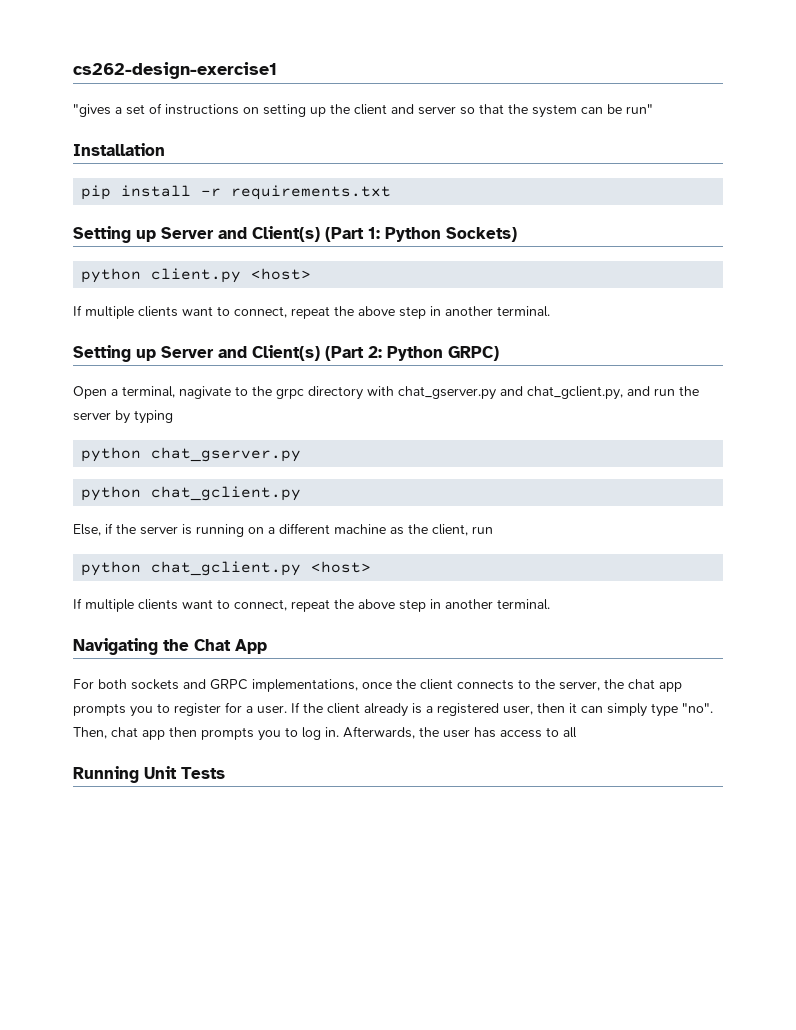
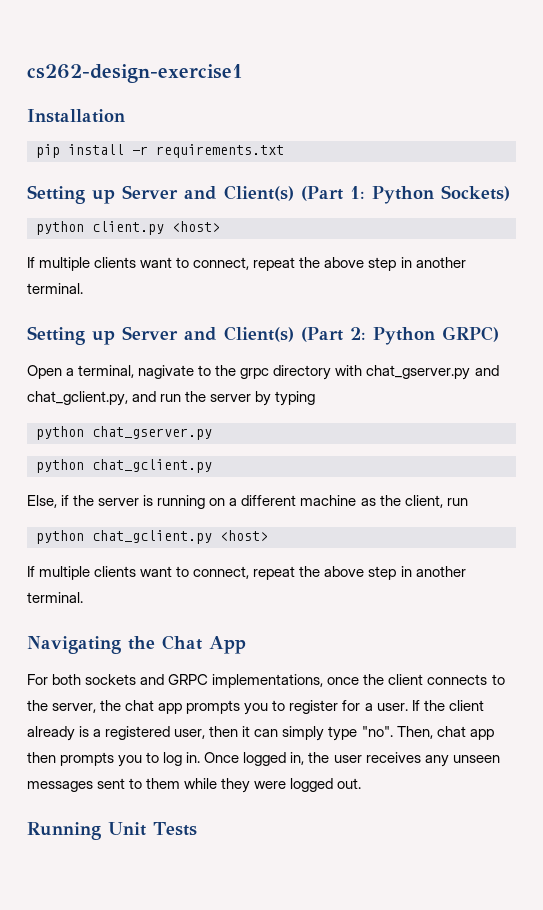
- "gives a set of instructions on setting up the client and server so that the system can be run"
- Afterwards, the user has access to all
+ Once logged in, the user receives any unseen messages sent to them while they were logged out.

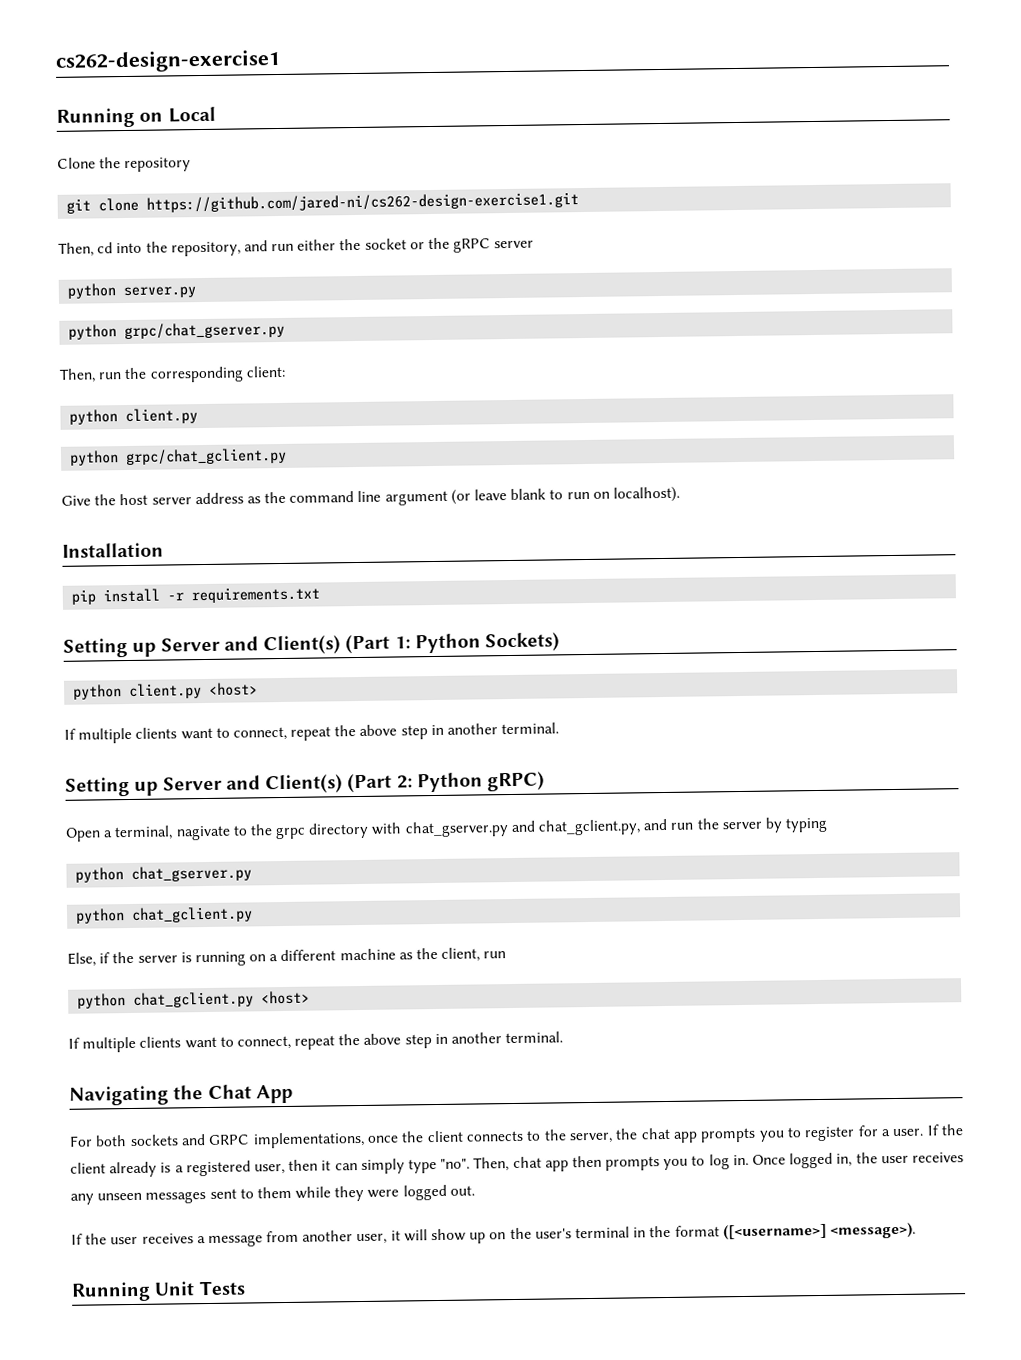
+ Running on Local
+ Clone the repository
+ git clone https://github.com/jared-ni/cs262-design-exercise1.git
+ Then, cd into the repository, and run either the socket or the gRPC server
+ python server.py
+ python grpc/chat_gserver.py
+ Then, run the corresponding client:
+ python client.py
+ python grpc/chat_gclient.py
+ Give the host server address as the command line argument (or leave blank to run on localhost).
- Setting up Server and Client(s) (Part 2: Python GRPC)
+ Setting up Server and Client(s) (Part 2: Python gRPC)
+ If the user receives a message from another user, it will show up on the user's terminal in the format ([<username>] <message>).

